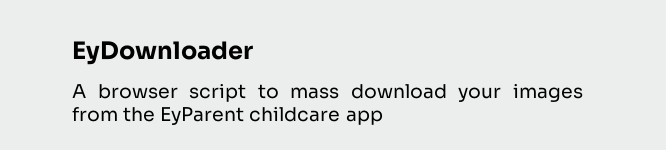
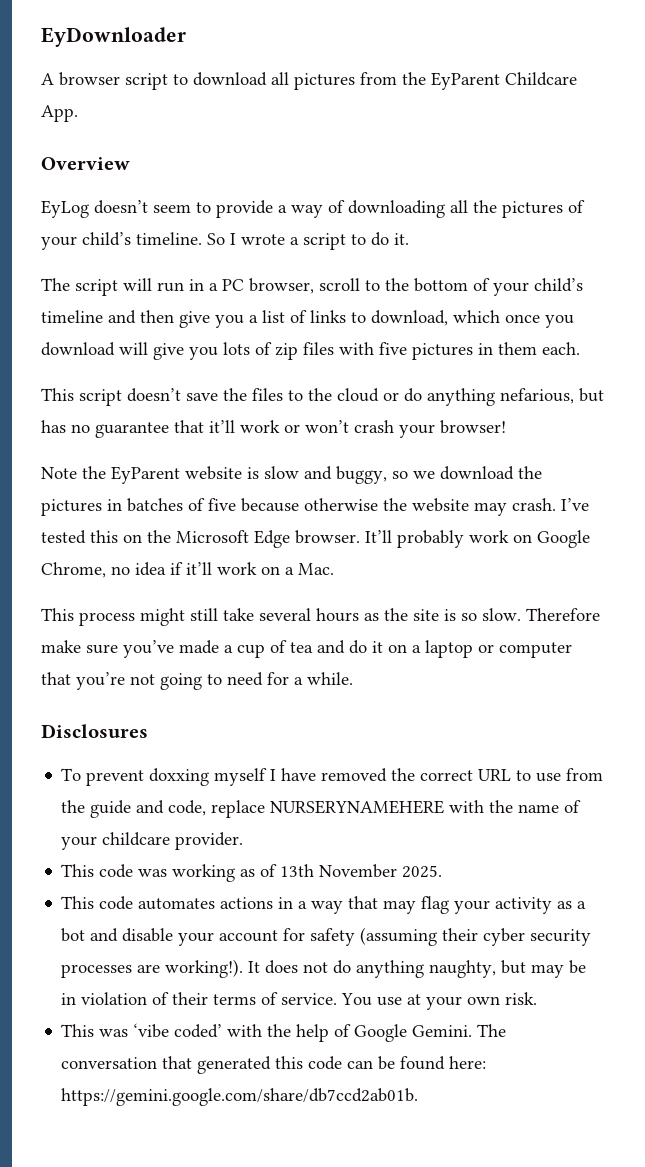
- A browser script to mass download your images from the EyParent childcare app
+ A browser script to download all pictures from the EyParent Childcare App.
+ Overview
+ EyLog doesn’t seem to provide a way of downloading all the pictures of your child’s timeline. So I wrote a script to do it.
+ The script will run in a PC browser, scroll to the bottom of your child’s timeline and then give you a list of links to download, which once you download will give you lots of zip files with five pictures in them each.
+ This script doesn’t save the files to the cloud or do anything nefarious, but has no guarantee that it’ll work or won’t crash your browser!
+ Note the EyParent website is slow and buggy, so we download the pictures in batches of five because otherwise the website may crash. I’ve tested this on the Microsoft Edge browser. It’ll probably work on Google Chrome, no idea if it’ll work on a Mac.
+ This process might still take several hours as the site is so slow. Therefore make sure you’ve made a cup of tea and do it on a laptop or computer that you’re not going to need for a while.
+ Disclosures
+ To prevent doxxing myself I have removed the correct URL to use from the guide and code, replace NURSERYNAMEHERE with the name of your childcare provider.
+ This code was working as of 13th November 2025.
+ This code automates actions in a way that may flag your activity as a bot and disable your account for safety (assuming their cyber security processes are working!). It does not do anything naughty, but may be in violation of their terms of service. You use at your own risk.
+ This was ‘vibe coded’ with the help of Google Gemini. The conversation that generated this code can be found here: https://gemini.google.com/share/db7ccd2ab01b.

